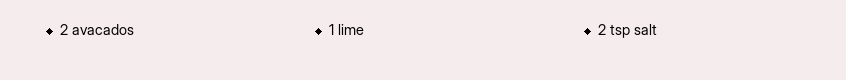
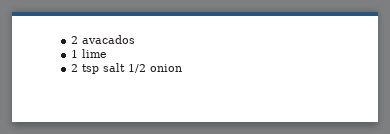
- 2 tsp salt
+ 2 tsp salt 1/2 onion

